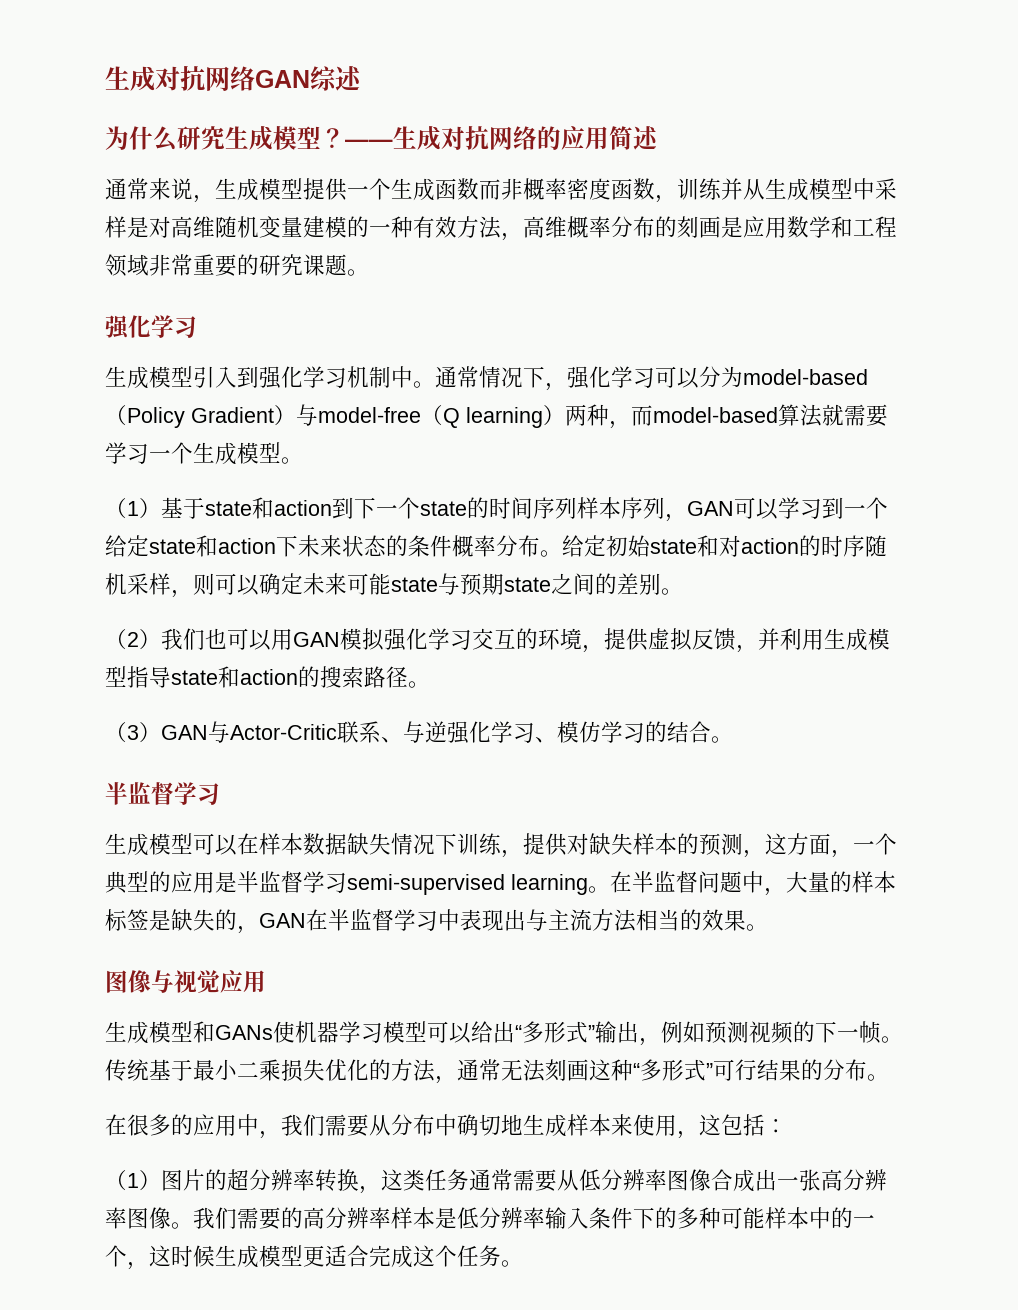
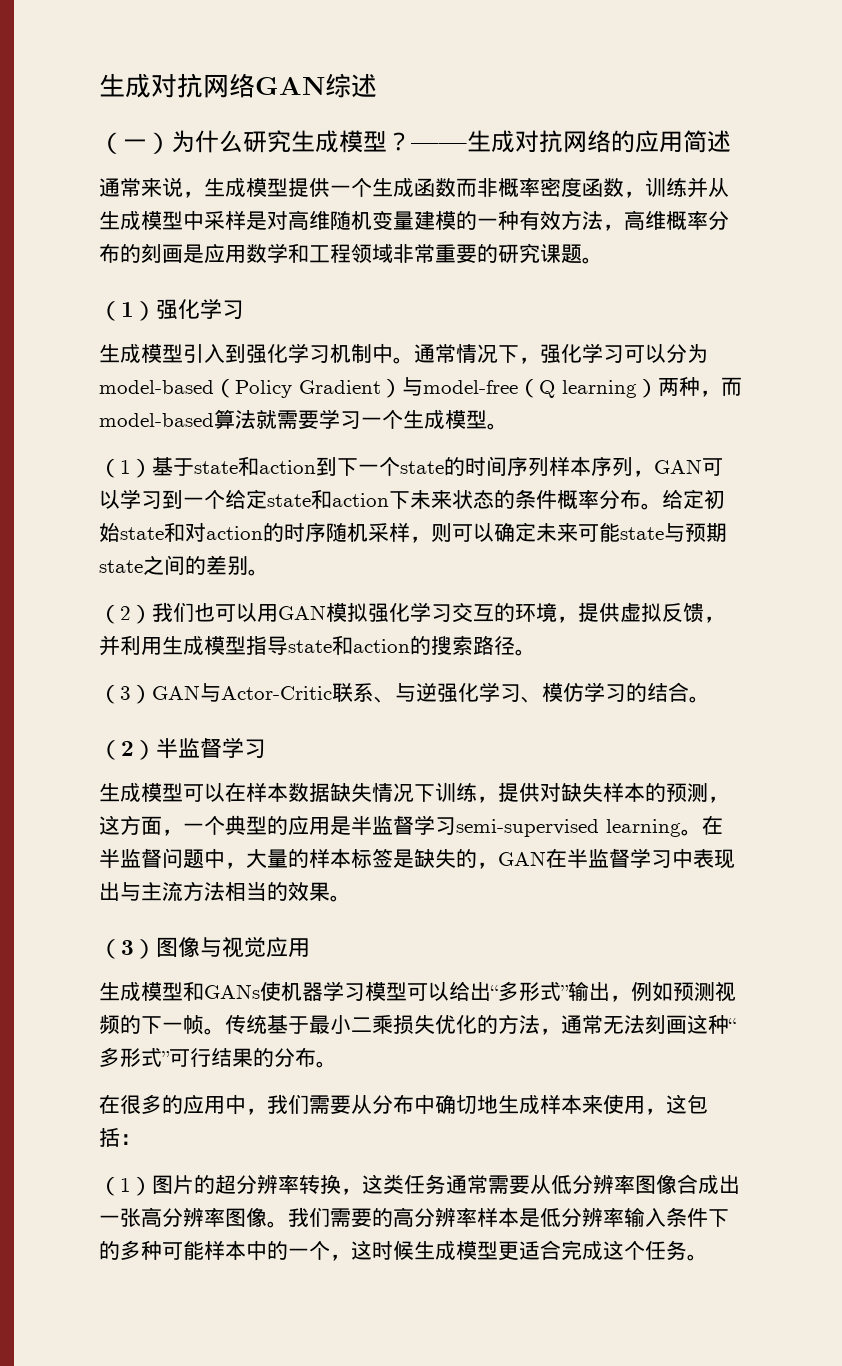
- 为什么研究生成模型？
+ （一）为什么研究生成模型？
  通常来说，生成模型提供一个生成函数而非概率密度函数，训练并从生成模型中采样是对高维随机变量建模的一种有效方法，高维概率分布的刻画是应用数学和工程领域非常重要的研究课题。
- 强化学习
+ （1）强化学习
  （3）GAN与Actor-Critic联系、与逆强化学习、模仿学习的结合。
- 半监督学习
+ （2）半监督学习
- 图像与视觉应用
+ （3）图像与视觉应用

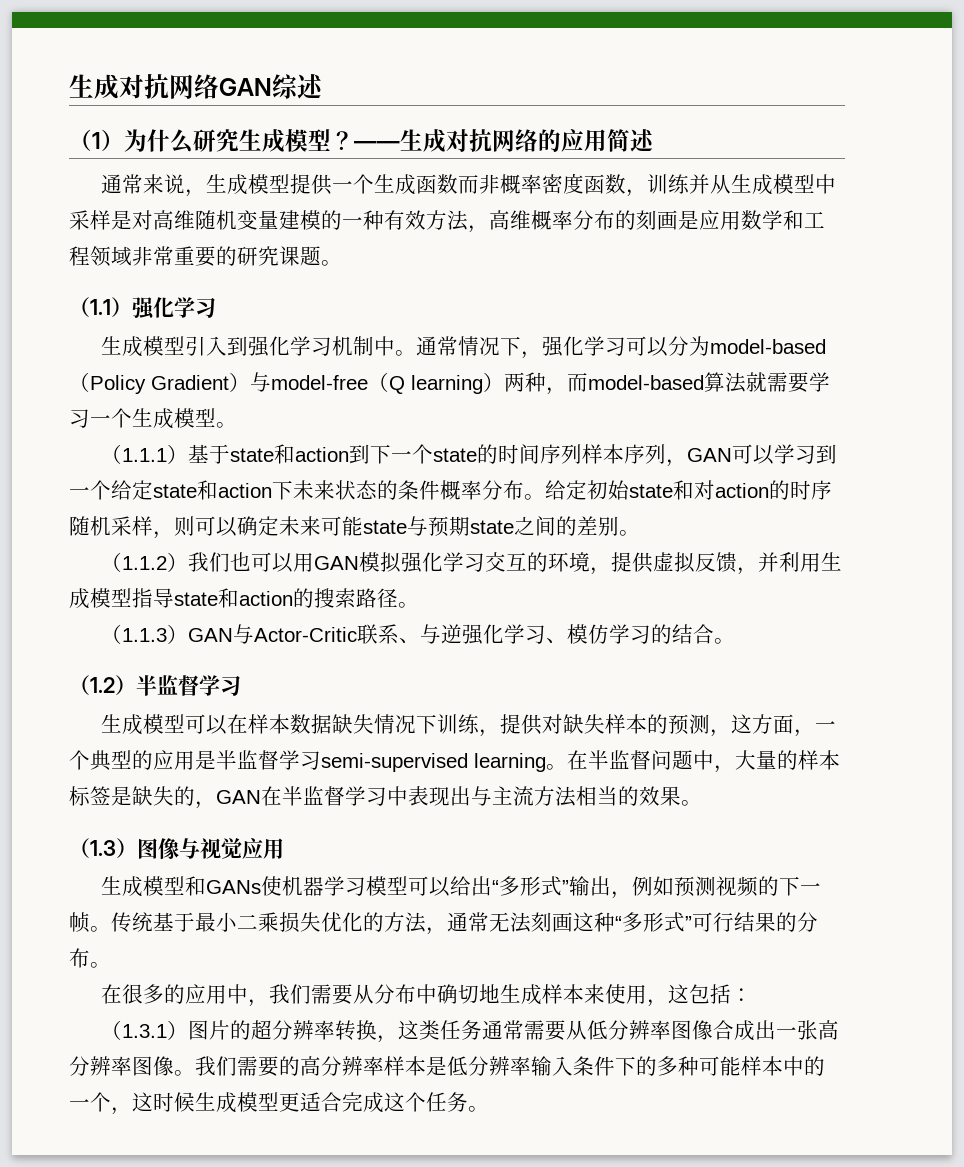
- （一）为什么研究生成模型？
+ （1）为什么研究生成模型？
- （1）强化学习
+ （1.1）强化学习
- （1）基于state和action到下一个state的时间序列样本序列，GAN可以学习到一个给定state和action下未来状态的条件概率分布。
+ （1.1.1）基于state和action到下一个state的时间序列样本序列，GAN可以学习到一个给定state和action下未来状态的条件概率分布。
- （2）我们也可以用GAN模拟强化学习交互的环境，提供虚拟反馈，并利用生成模型指导state和action的搜索路径。
+ （1.1.2）我们也可以用GAN模拟强化学习交互的环境，提供虚拟反馈，并利用生成模型指导state和action的搜索路径。
- （3）GAN与Actor-Critic联系、与逆强化学习、模仿学习的结合。
+ （1.1.3）GAN与Actor-Critic联系、与逆强化学习、模仿学习的结合。
- （2）半监督学习
+ （1.2）半监督学习
- （3）图像与视觉应用
+ （1.3）图像与视觉应用
- （1）图片的超分辨率转换，这类任务通常需要从低分辨率图像合成出一张高分辨率图像。
+ （1.3.1）图片的超分辨率转换，这类任务通常需要从低分辨率图像合成出一张高分辨率图像。

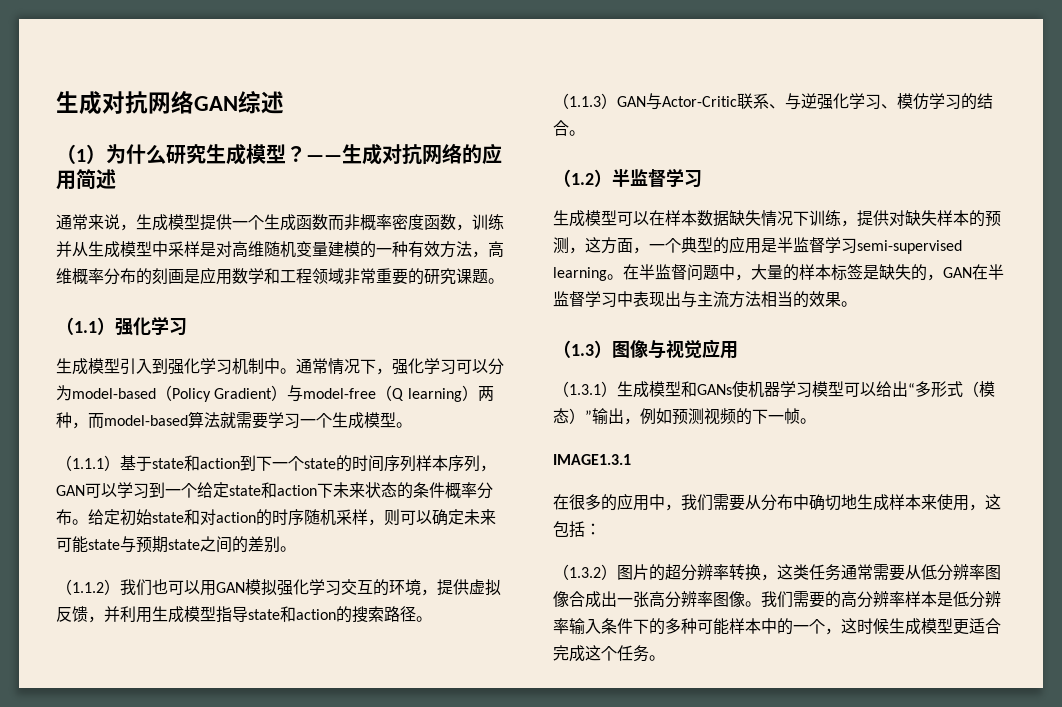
- 生成模型和GANs使机器学习模型可以给出“多形式”输出，例如预测视频的下一帧。传统基于最小二乘损失优化的方法，通常无法刻画这种“多形式”可行结果的分布。
+ （1.3.1）生成模型和GANs使机器学习模型可以给出“多形式（模态）”输出，例如预测视频的下一帧。
+ IMAGE1.3.1
- （1.3.1）图片的超分辨率转换，这类任务通常需要从低分辨率图像合成出一张高分辨率图像。
+ （1.3.2）图片的超分辨率转换，这类任务通常需要从低分辨率图像合成出一张高分辨率图像。

